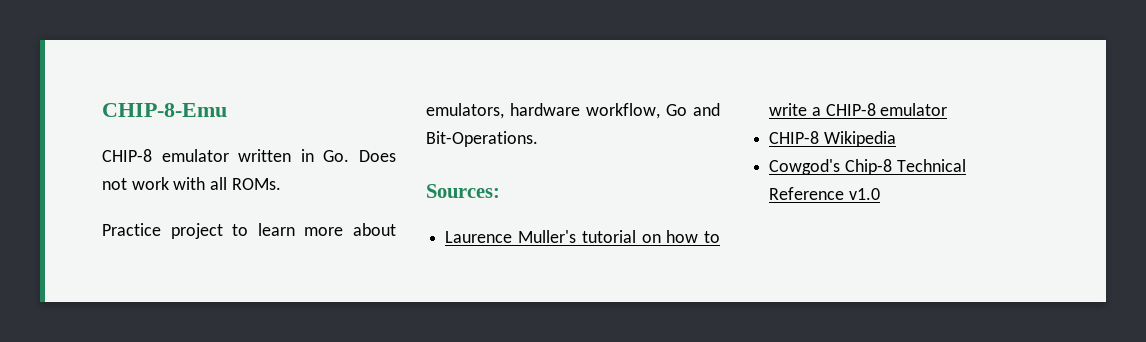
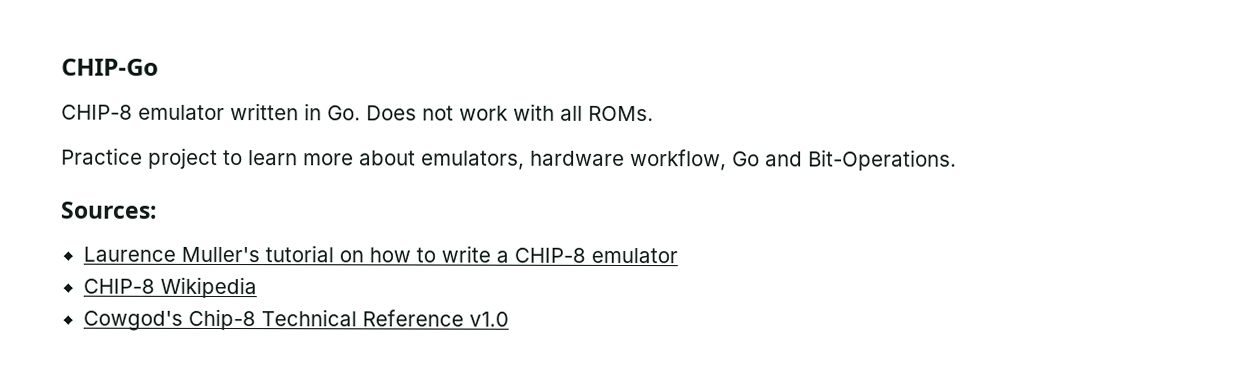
- CHIP-8-Emu
+ CHIP-Go

